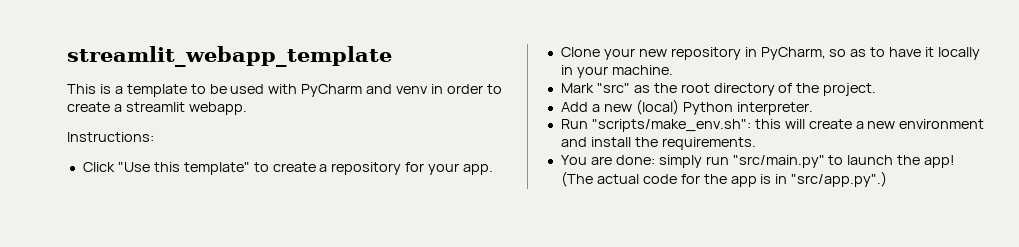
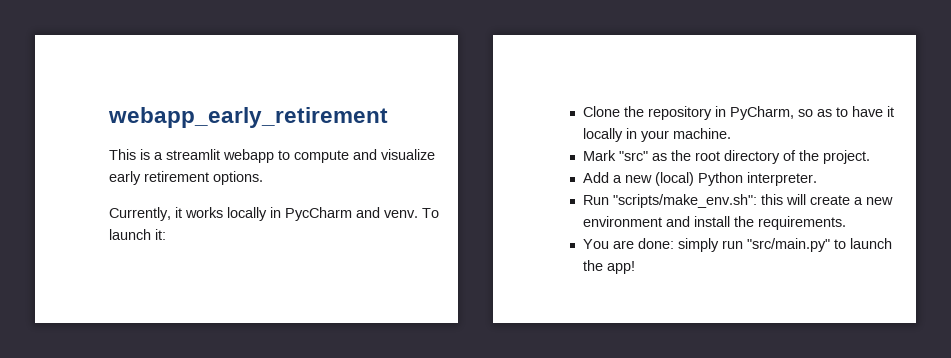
- streamlit_webapp_template
+ webapp_early_retirement
- This is a template to be used with PyCharm and venv in order to create a streamlit webapp.
- Instructions:
- Click "Use this template" to create a repository for your app.
+ This is a streamlit webapp to compute and visualize early retirement options.
+ Currently, it works locally in PycCharm and venv. To launch it:
- Clone your new repository in PyCharm, so as to have it locally in your machine.
+ Clone the repository in PyCharm, so as to have it locally in your machine.
- (The actual code for the app is in "src/app.py".)

